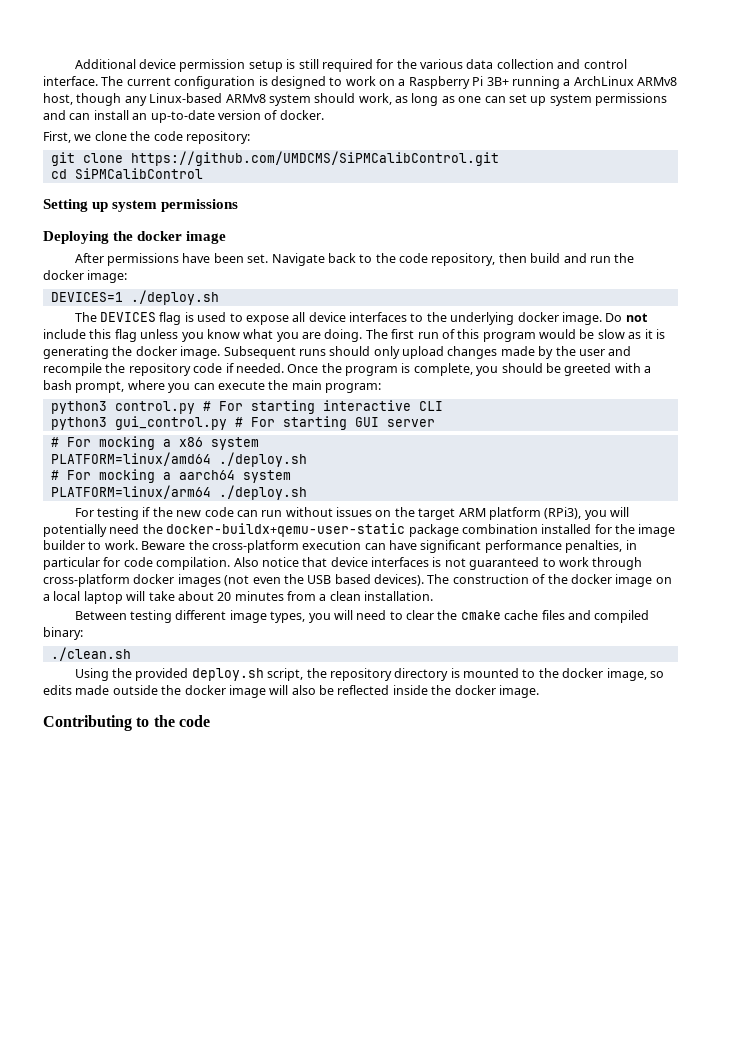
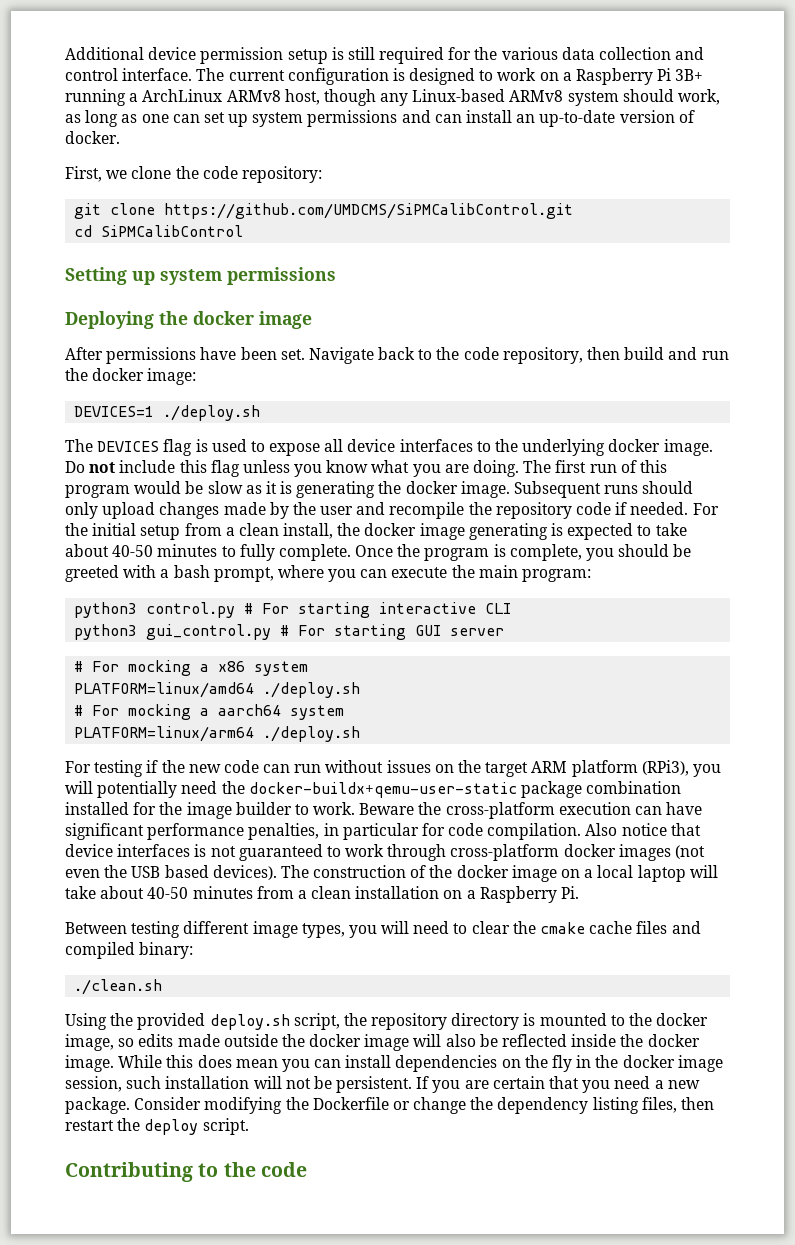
+ For the initial setup from a clean install, the docker image generating is expected to take about 40-50 minutes to fully complete.
- The construction of the docker image on a local laptop will take about 20 minutes from a clean installation.
+ The construction of the docker image on a local laptop will take about 40-50 minutes from a clean installation on a Raspberry Pi.
+ While this does mean you can install dependencies on the fly in the docker image session, such installation will not be persistent. If you are certain that you need a new package. Consider modifying the Dockerfile or change the dependency listing files, then restart the deploy script.

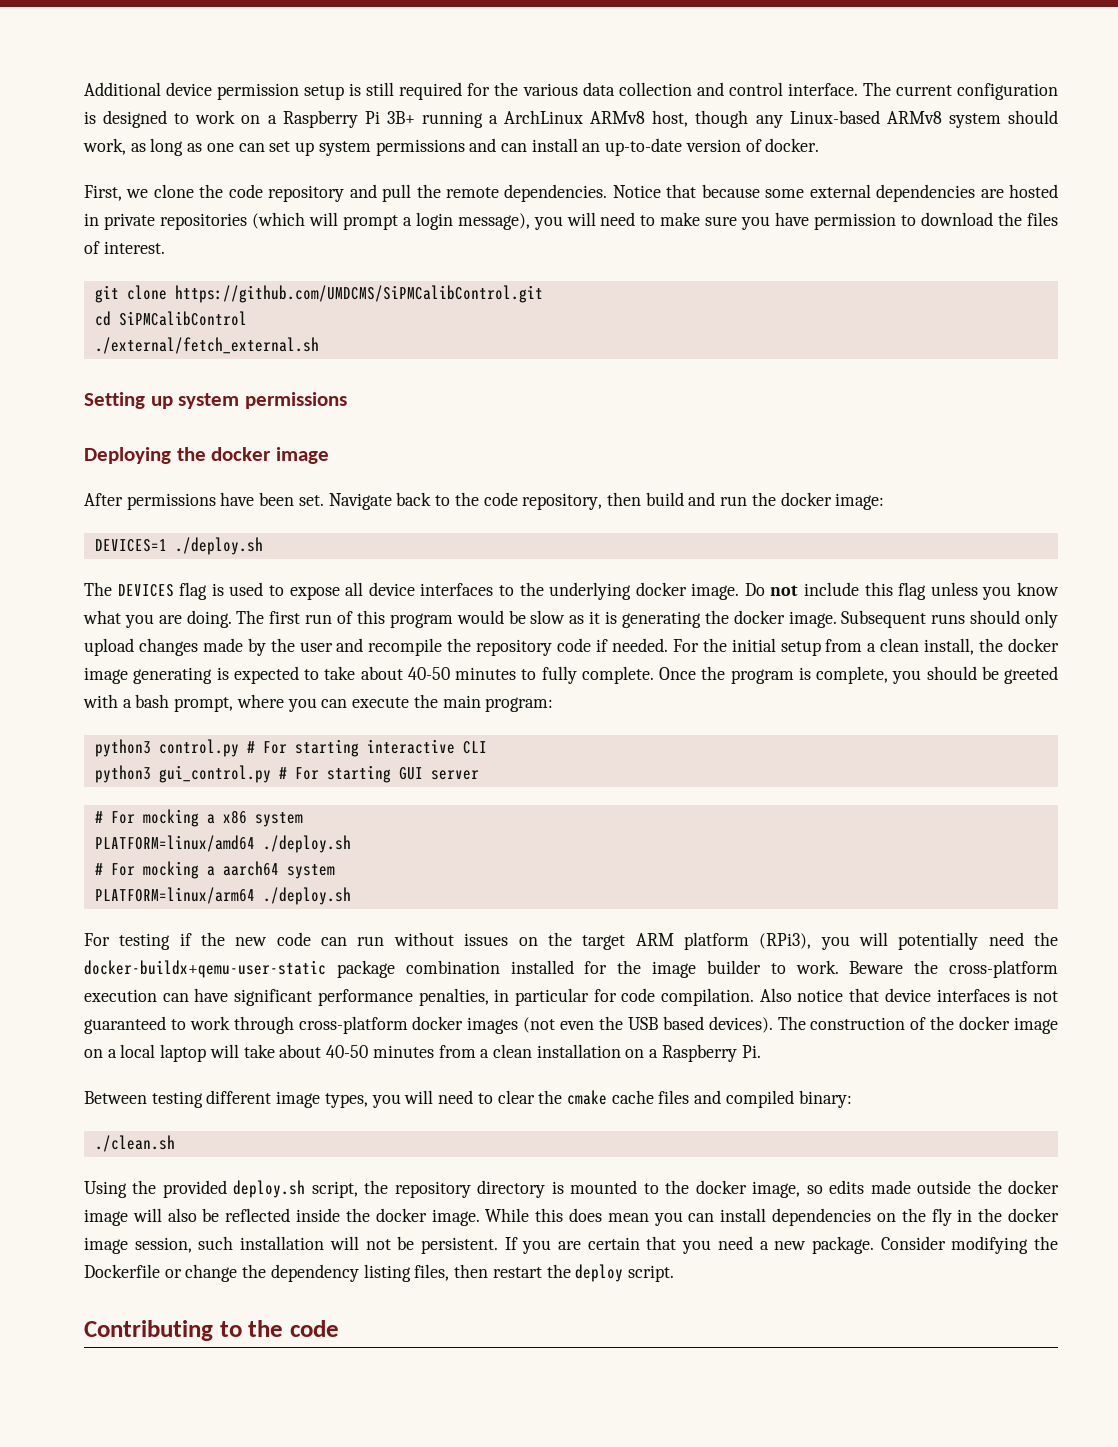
- First, we clone the code repository:
+ First, we clone the code repository and pull the remote dependencies. Notice that because some external dependencies are hosted in private repositories (which will prompt a login message), you will need to make sure you have permission to download the files of interest.
+ ./external/fetch_external.sh

